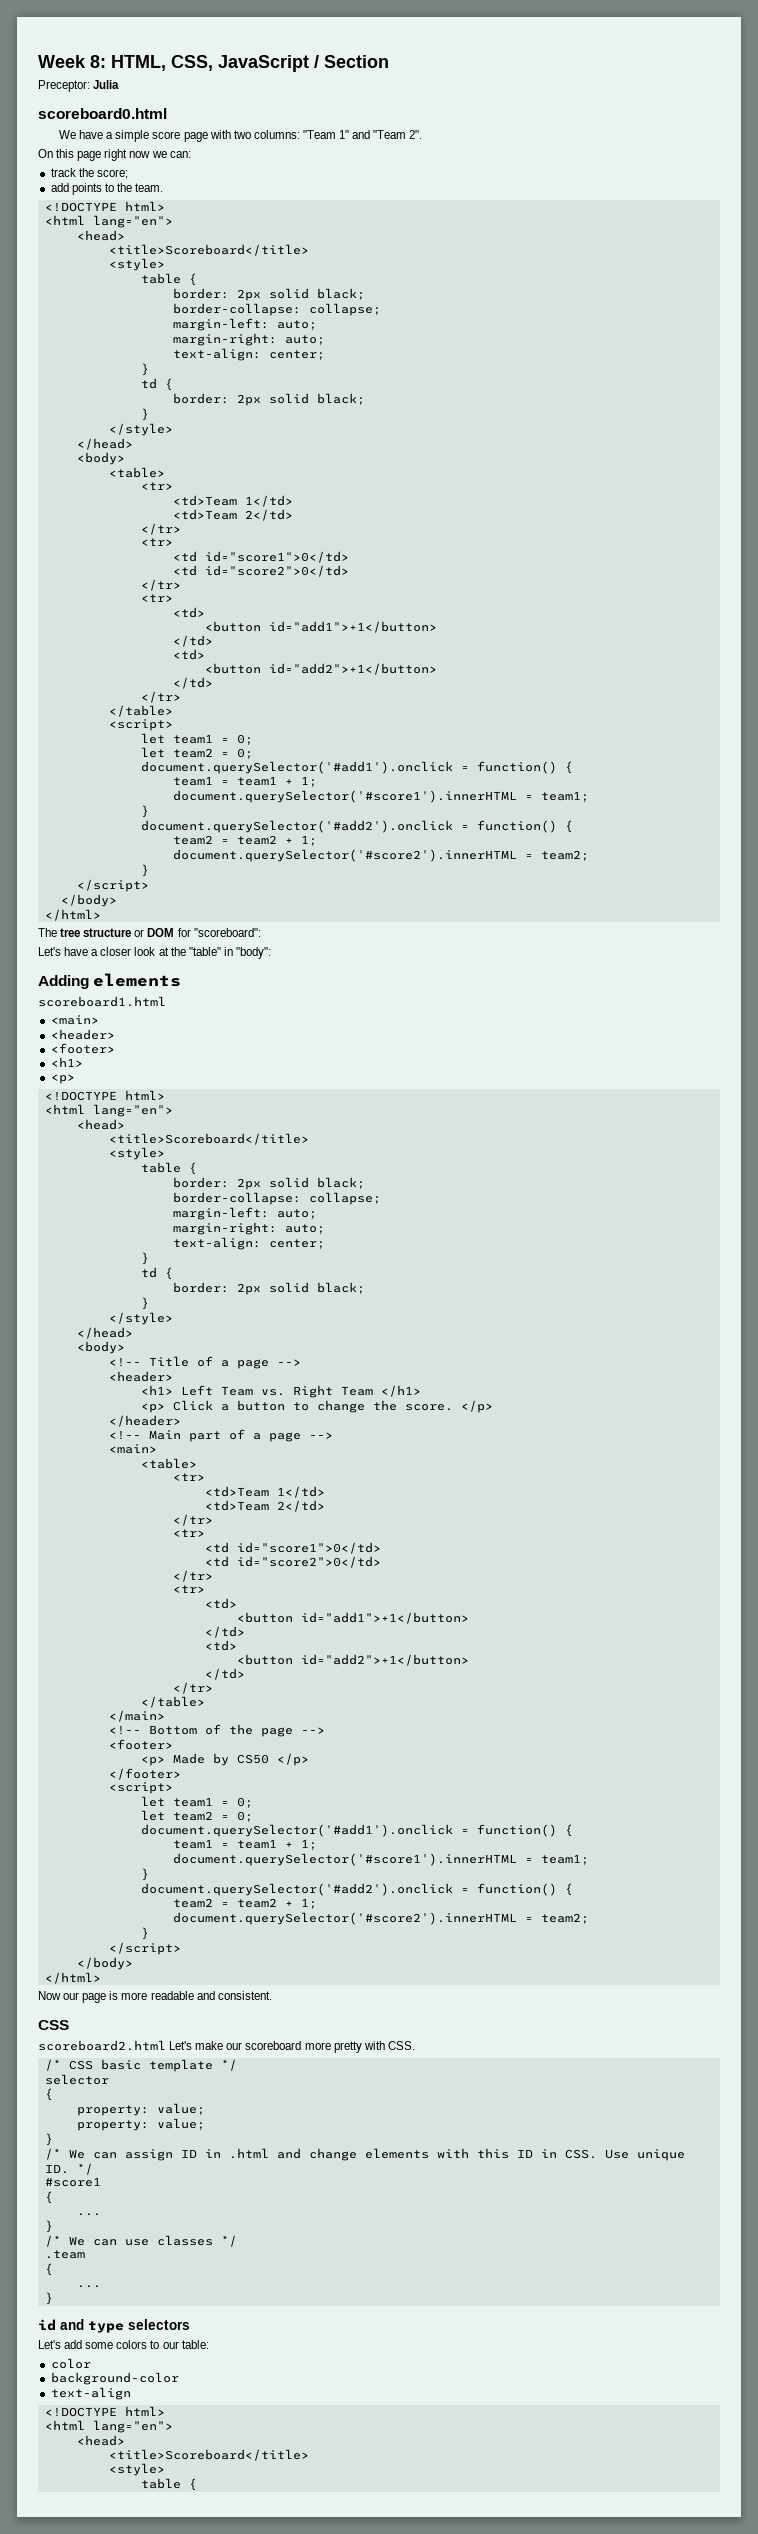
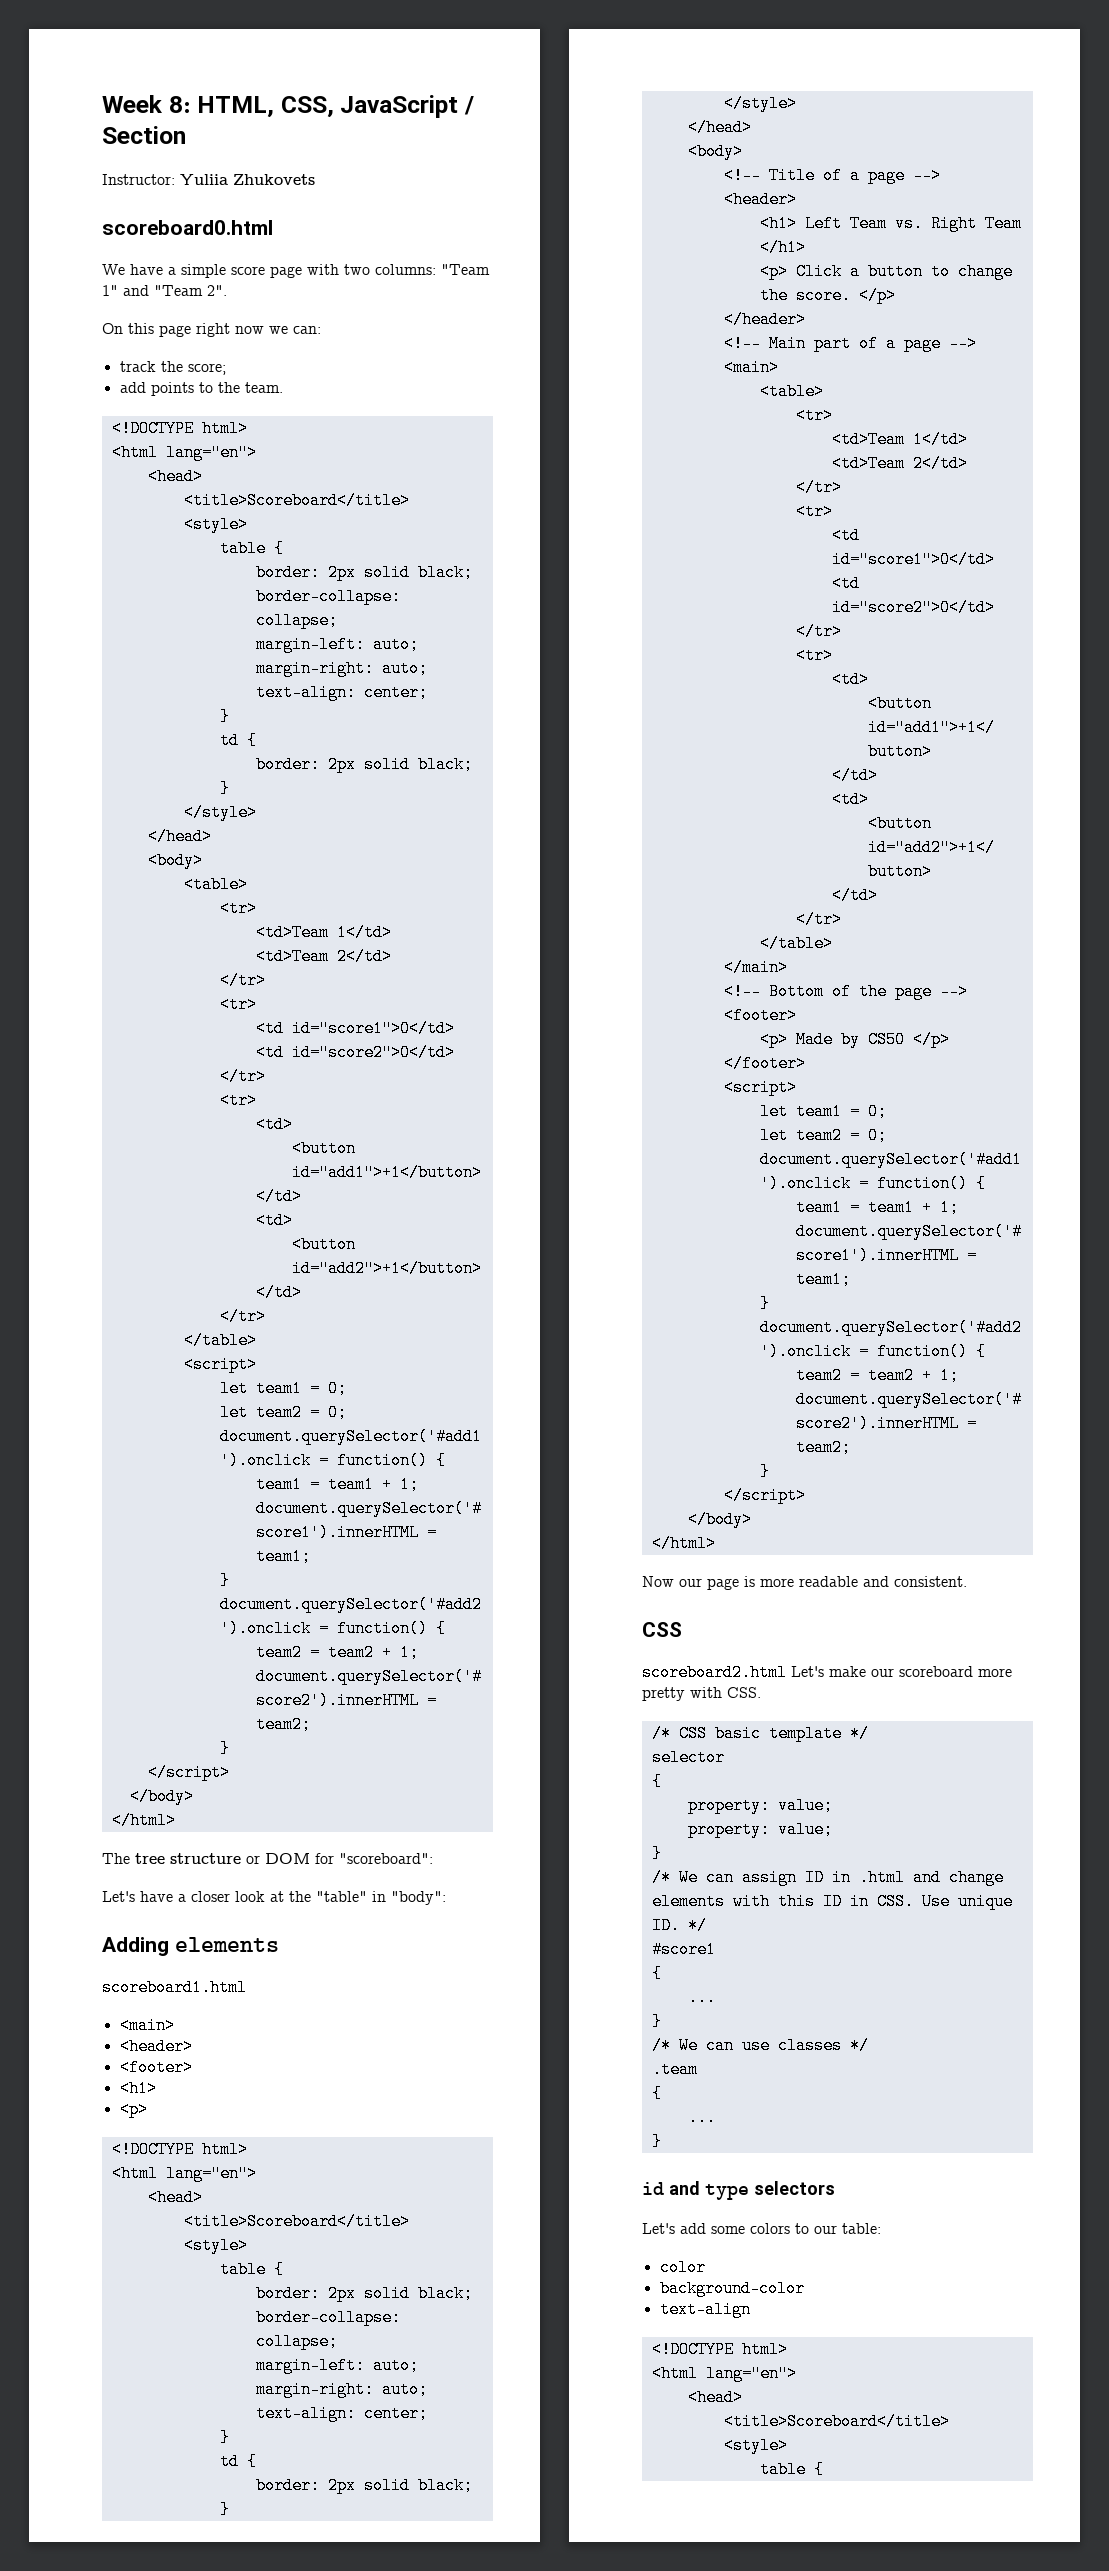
- Preceptor: Julia
+ Instructor: Yuliia Zhukovets

